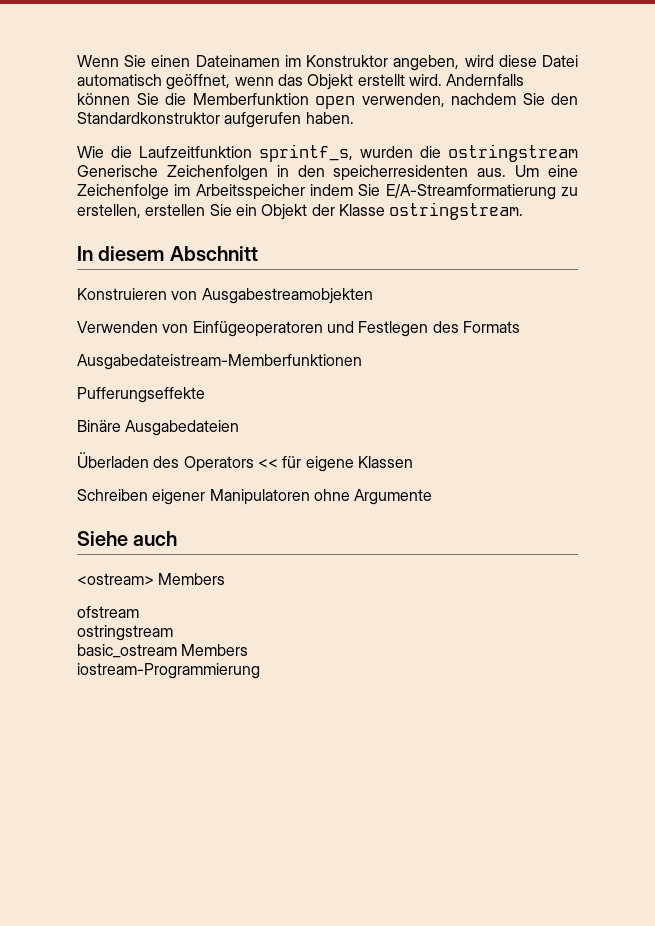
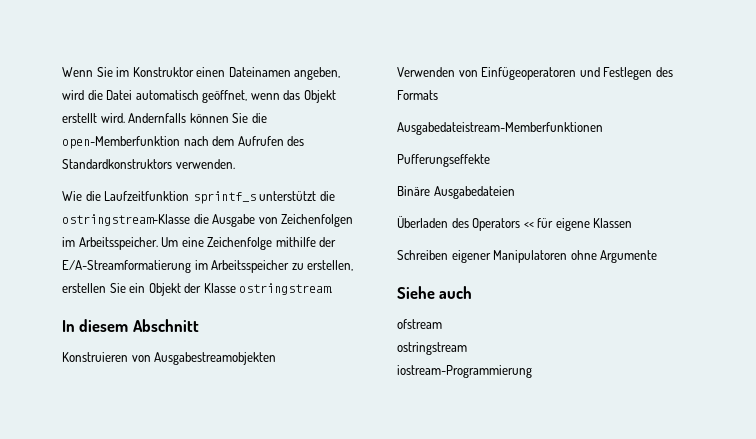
- Wenn Sie einen Dateinamen im Konstruktor angeben, wird diese Datei automatisch geöffnet, wenn das Objekt erstellt wird.
+ Wenn Sie im Konstruktor einen Dateinamen angeben, wird die Datei automatisch geöffnet, wenn das Objekt erstellt wird.
- Andernfalls können Sie die Memberfunktion open verwenden, nachdem Sie den Standardkonstruktor aufgerufen haben.
- Wie die Laufzeitfunktion sprintf_s, wurden die ostringstream Generische Zeichenfolgen in den speicherresidenten aus. Um eine Zeichenfolge im Arbeitsspeicher indem Sie E/A-Streamformatierung zu erstellen, erstellen Sie ein Objekt der Klasse ostringstream.
+ Andernfalls können Sie die open-Memberfunktion nach dem Aufrufen des Standardkonstruktors verwenden.
+ Wie die Laufzeitfunktion sprintf_s unterstützt die ostringstream-Klasse die Ausgabe von Zeichenfolgen im Arbeitsspeicher. Um eine Zeichenfolge mithilfe der E/A-Streamformatierung im Arbeitsspeicher zu erstellen, erstellen Sie ein Objekt der Klasse ostringstream.
- <ostream> Members
- basic_ostream Members

